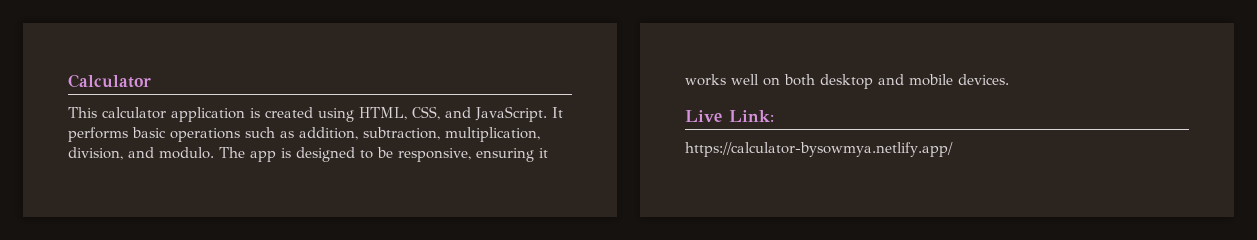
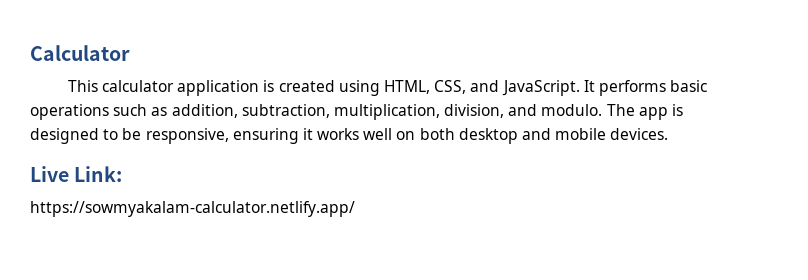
- https://calculator-bysowmya.netlify.app/
+ https://sowmyakalam-calculator.netlify.app/

